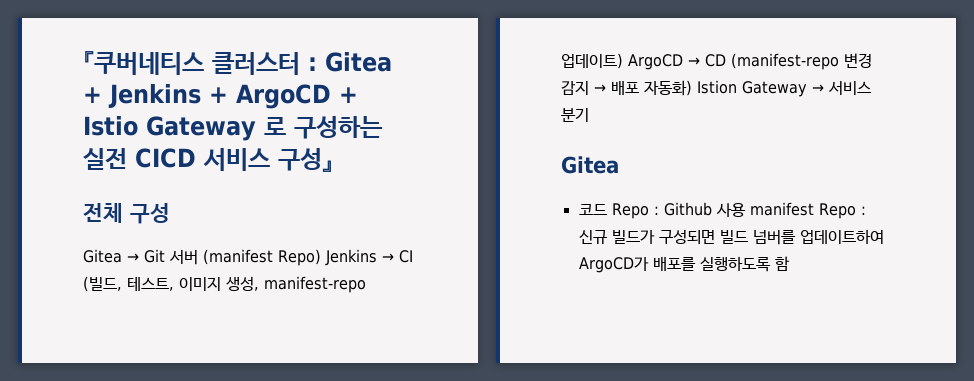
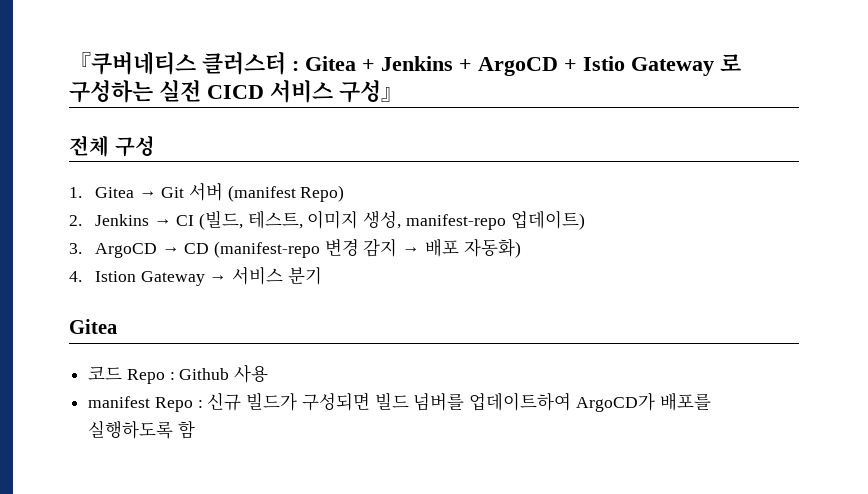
- Gitea → Git 서버 (manifest Repo) Jenkins → CI (빌드, 테스트, 이미지 생성, manifest-repo 업데이트) ArgoCD → CD (manifest-repo 변경 감지 → 배포 자동화) Istion Gateway → 서비스 분기
+ 1. Gitea → Git 서버 (manifest Repo)
+ 2. Jenkins → CI (빌드, 테스트, 이미지 생성, manifest-repo 업데이트)
+ 3. ArgoCD → CD (manifest-repo 변경 감지 → 배포 자동화)
+ 4. Istion Gateway → 서비스 분기
- 코드 Repo : Github 사용 manifest Repo : 신규 빌드가 구성되면 빌드 넘버를 업데이트하여 ArgoCD가 배포를 실행하도록 함
+ 코드 Repo : Github 사용
+ manifest Repo : 신규 빌드가 구성되면 빌드 넘버를 업데이트하여 ArgoCD가 배포를 실행하도록 함

